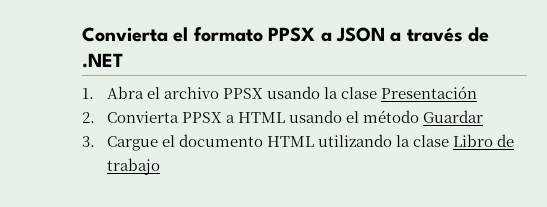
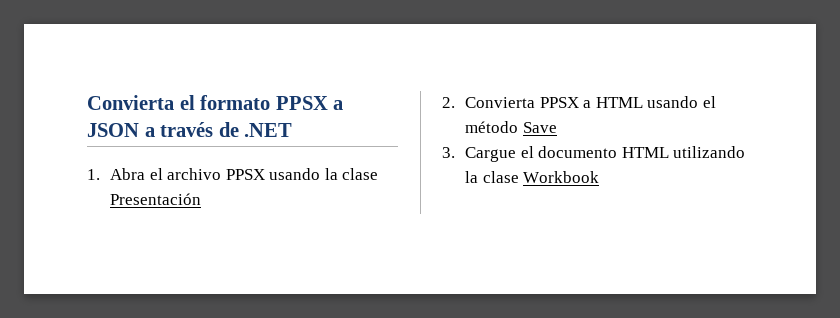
- 2. Convierta PPSX a HTML usando el método Guardar
+ 2. Convierta PPSX a HTML usando el método Save
- 3. Cargue el documento HTML utilizando la clase Libro de trabajo
+ 3. Cargue el documento HTML utilizando la clase Workbook

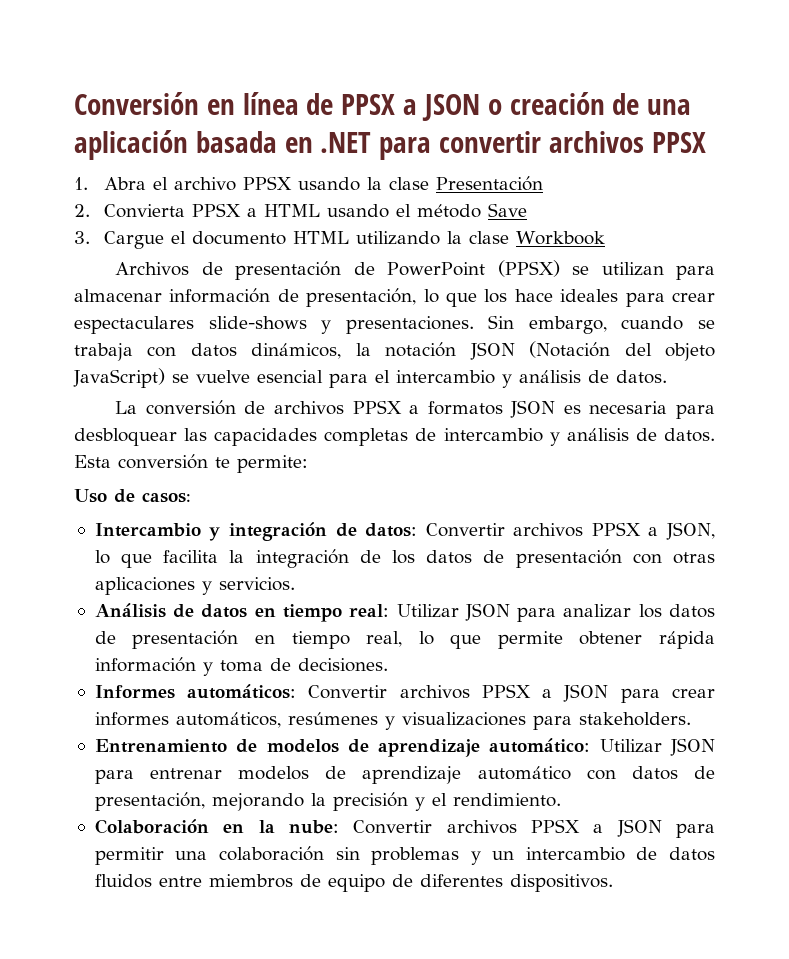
- Convierta el formato PPSX a JSON a través de .NET
+ Conversión en línea de PPSX a JSON o creación de una aplicación basada en .NET para convertir archivos PPSX
+ Archivos de presentación de PowerPoint (PPSX) se utilizan para almacenar información de presentación, lo que los hace ideales para crear espectaculares slide-shows y presentaciones. Sin embargo, cuando se trabaja con datos dinámicos, la notación JSON (Notación del objeto JavaScript) se vuelve esencial para el intercambio y análisis de datos.
+ La conversión de archivos PPSX a formatos JSON es necesaria para desbloquear las capacidades completas de intercambio y análisis de datos. Esta conversión te permite:
+ Uso de casos:
+ Intercambio y integración de datos: Convertir archivos PPSX a JSON, lo que facilita la integración de los datos de presentación con otras aplicaciones y servicios.
+ Análisis de datos en tiempo real: Utilizar JSON para analizar los datos de presentación en tiempo real, lo que permite obtener rápida información y toma de decisiones.
+ Informes automáticos: Convertir archivos PPSX a JSON para crear informes automáticos, resúmenes y visualizaciones para stakeholders.
+ Entrenamiento de modelos de aprendizaje automático: Utilizar JSON para entrenar modelos de aprendizaje automático con datos de presentación, mejorando la precisión y el rendimiento.
+ Colaboración en la nube: Convertir archivos PPSX a JSON para permitir una colaboración sin problemas y un intercambio de datos fluidos entre miembros de equipo de diferentes dispositivos.

